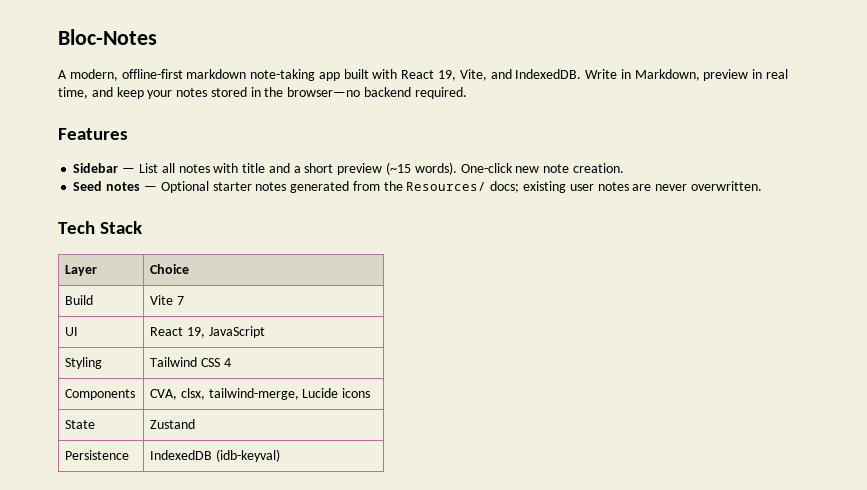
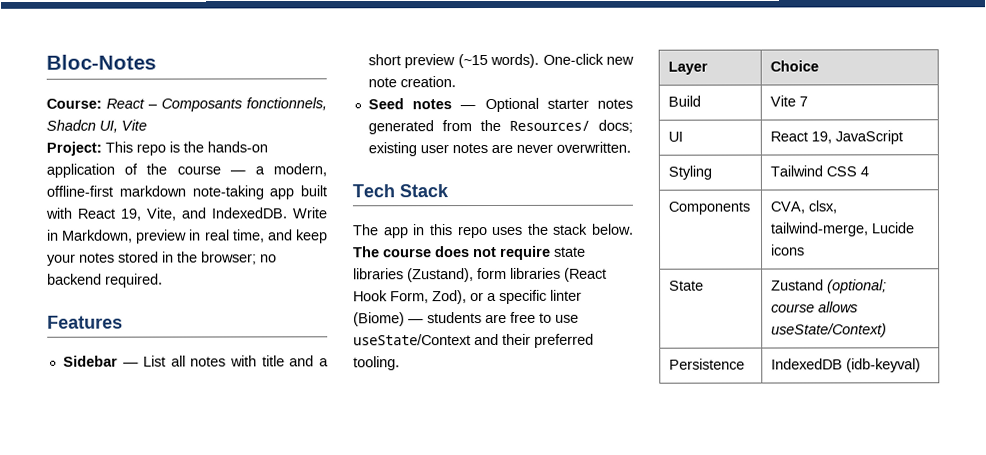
- A modern, offline-first markdown note-taking app built with React 19, Vite, and IndexedDB.
+ Course: React – Composants fonctionnels, Shadcn UI, Vite
+ Project: This repo is the hands-on application of the course — a modern, offline-first markdown note-taking app built with React 19, Vite, and IndexedDB.
- Write in Markdown, preview in real time, and keep your notes stored in the browser—no backend required.
+ Write in Markdown, preview in real time, and keep your notes stored in the browser; no backend required.
+ The app in this repo uses the stack below. The course does not require state libraries (Zustand), form libraries (React Hook Form, Zod), or a specific linter (Biome) — students are free to use useState/Context and their preferred tooling.
- State | Zustand
+ State | Zustand (optional; course allows useState/Context)

